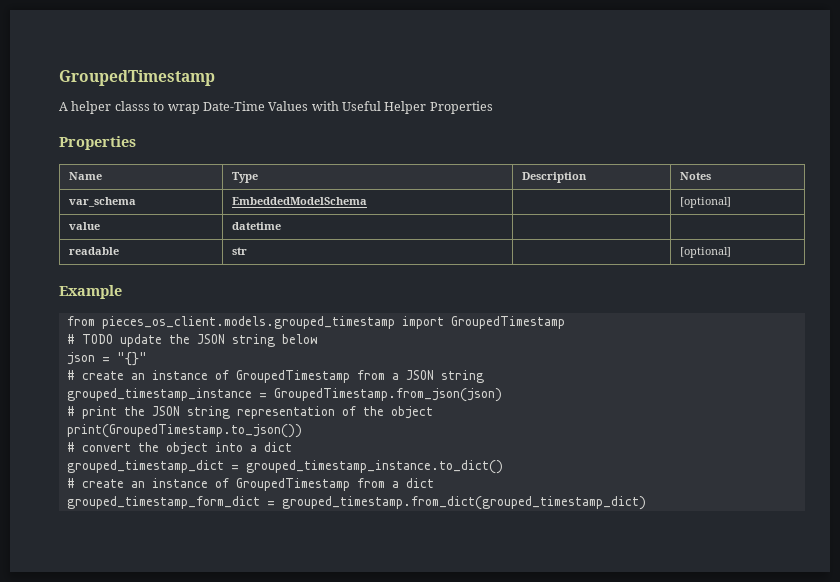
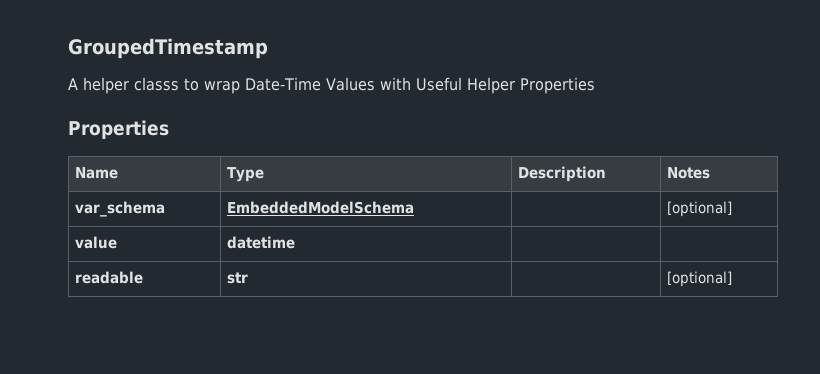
- Example
- from pieces_os_client.models.grouped_timestamp import GroupedTimestamp
- # TODO update the JSON string below
- json = "{}"
- # create an instance of GroupedTimestamp from a JSON string
- grouped_timestamp_instance = GroupedTimestamp.from_json(json)
- # print the JSON string representation of the object
- print(GroupedTimestamp.to_json())
- # convert the object into a dict
- grouped_timestamp_dict = grouped_timestamp_instance.to_dict()
- # create an instance of GroupedTimestamp from a dict
- grouped_timestamp_form_dict = grouped_timestamp.from_dict(grouped_timestamp_dict)

